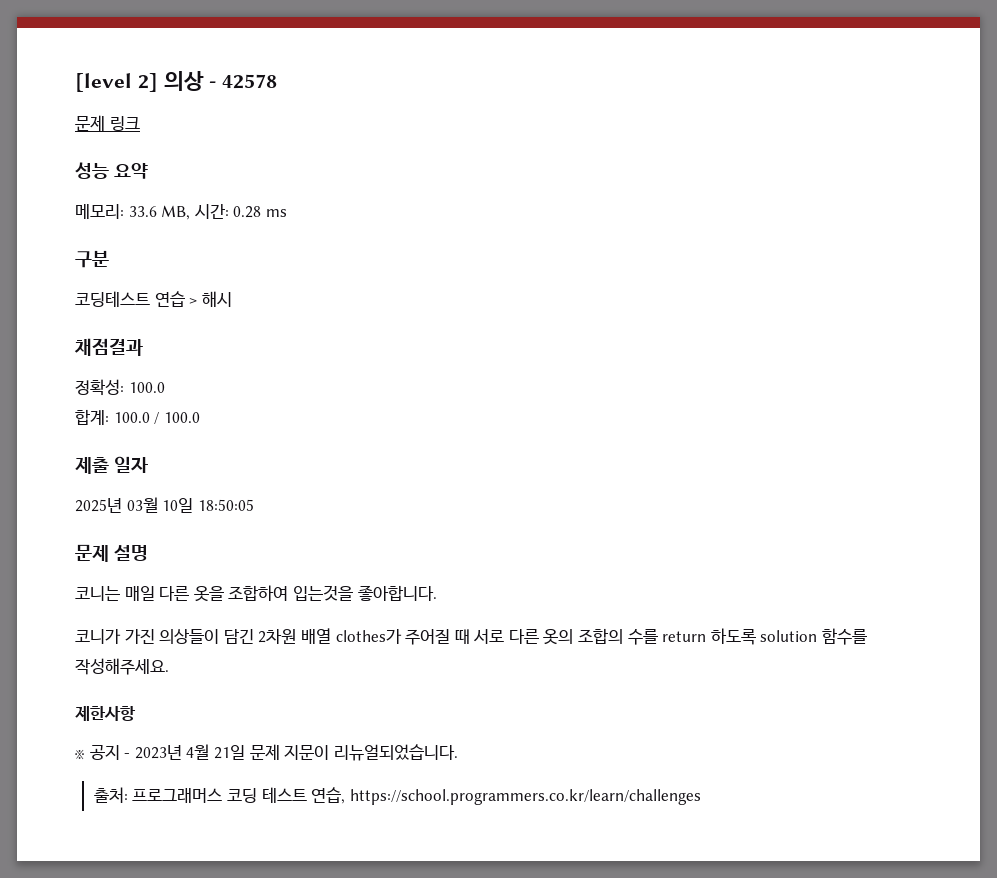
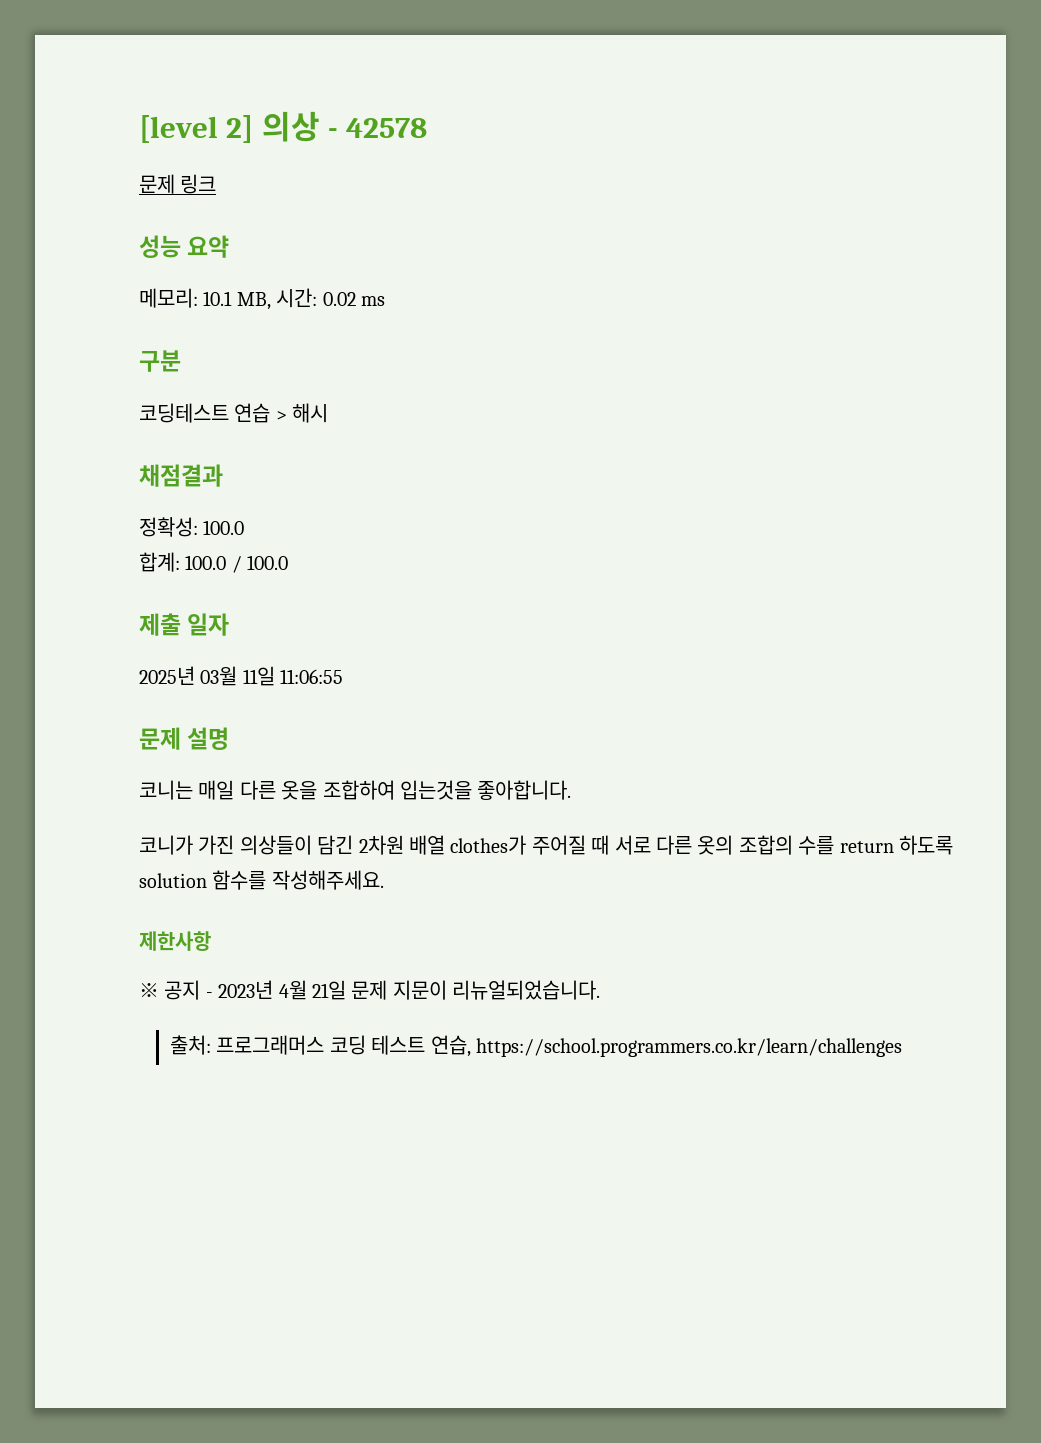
- 메모리: 33.6 MB, 시간: 0.28 ms
+ 메모리: 10.1 MB, 시간: 0.02 ms
- 2025년 03월 10일 18:50:05
+ 2025년 03월 11일 11:06:55

